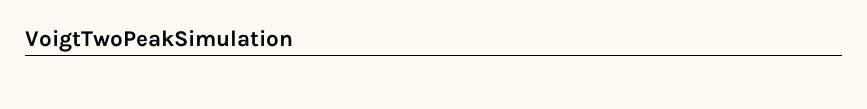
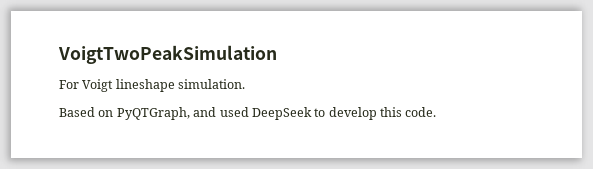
+ For Voigt lineshape simulation.
+ Based on PyQTGraph, and used DeepSeek to develop this code.

